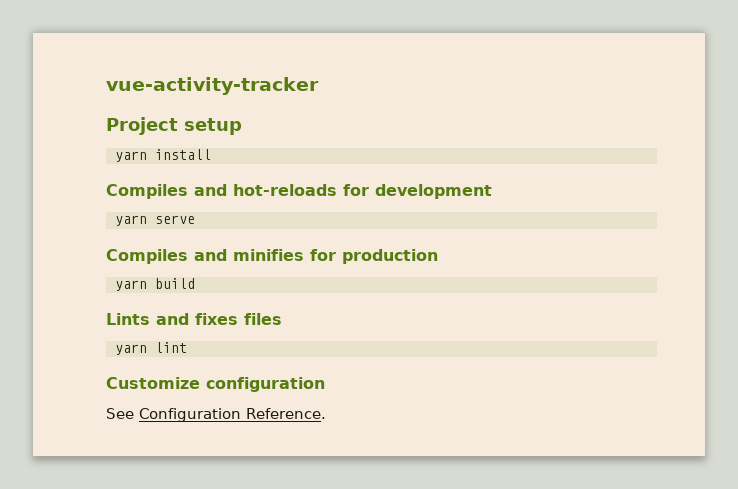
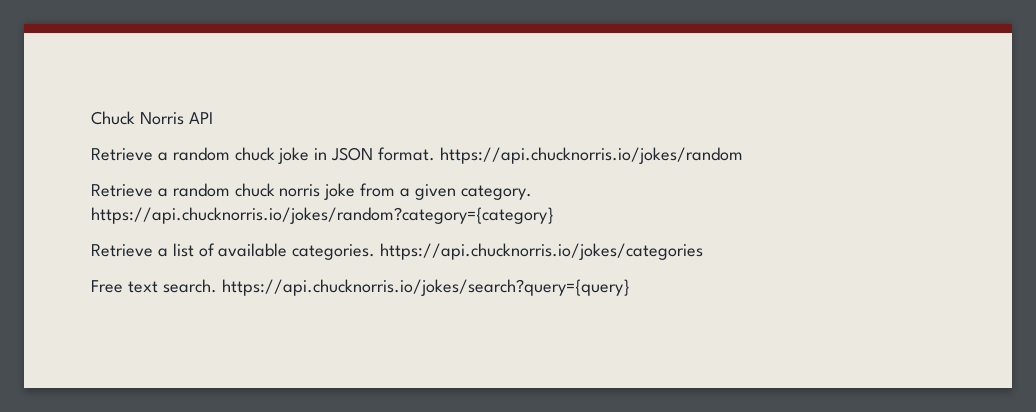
- vue-activity-tracker
- Project setup
- yarn install
- Compiles and hot-reloads for development
- yarn serve
- Compiles and minifies for production
- yarn build
- Lints and fixes files
- yarn lint
- Customize configuration
- See Configuration Reference.
+ Chuck Norris API
+ Retrieve a random chuck joke in JSON format. https://api.chucknorris.io/jokes/random
+ Retrieve a random chuck norris joke from a given category. https://api.chucknorris.io/jokes/random?category={category}
+ Retrieve a list of available categories. https://api.chucknorris.io/jokes/categories
+ Free text search. https://api.chucknorris.io/jokes/search?query={query}

